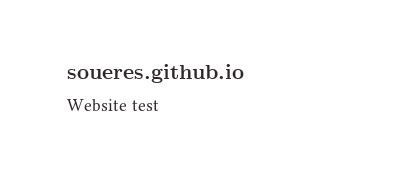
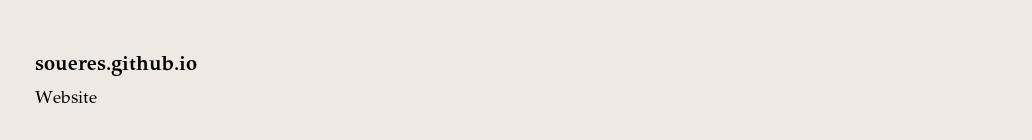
- Website test
+ Website

